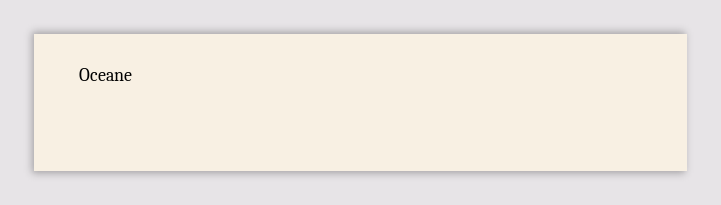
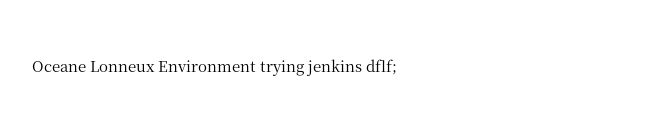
- Oceane
+ Oceane Lonneux Environment trying jenkins dflf;

